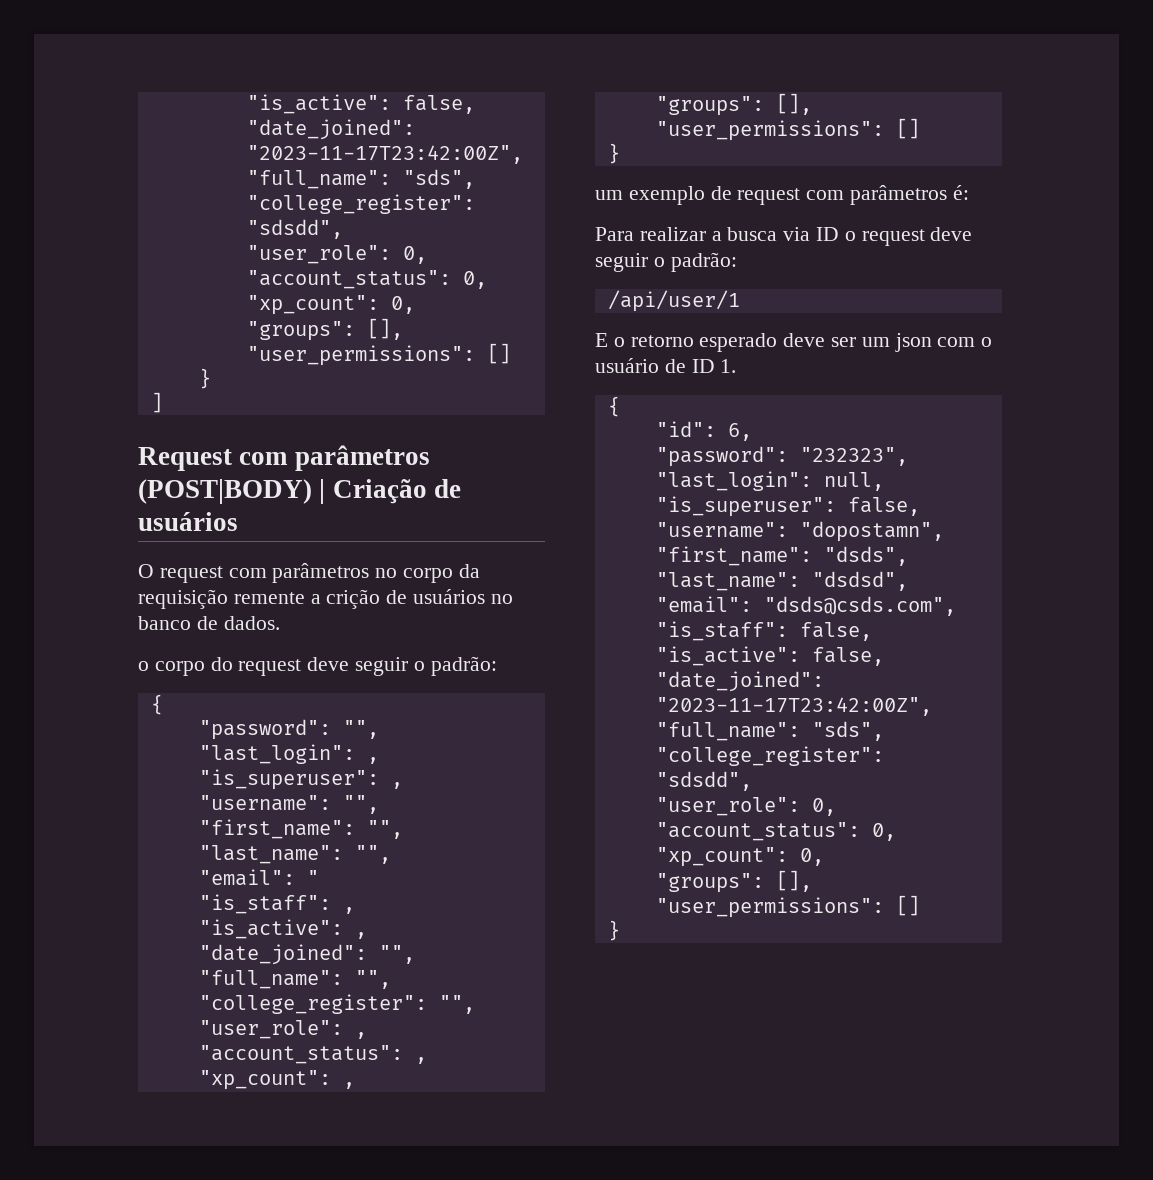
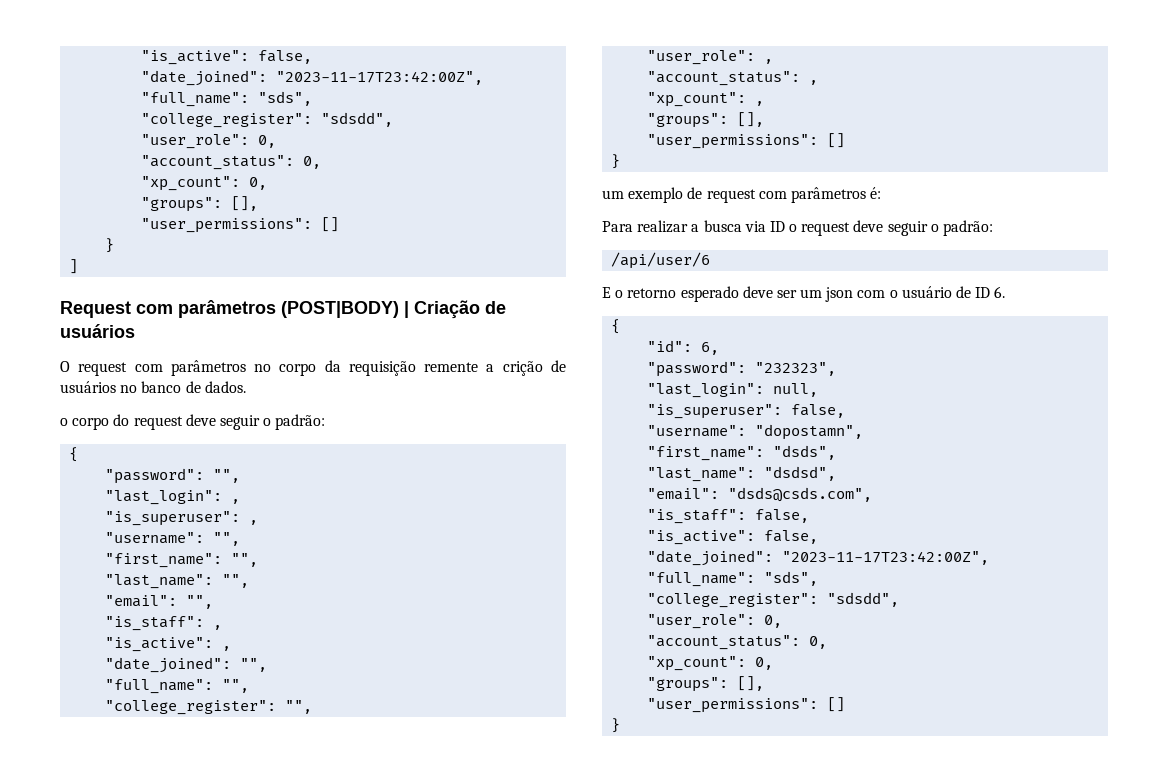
- "email": "
+ "email": "",
- /api/user/1
+ /api/user/6
- E o retorno esperado deve ser um json com o usuário de ID 1.
+ E o retorno esperado deve ser um json com o usuário de ID 6.

